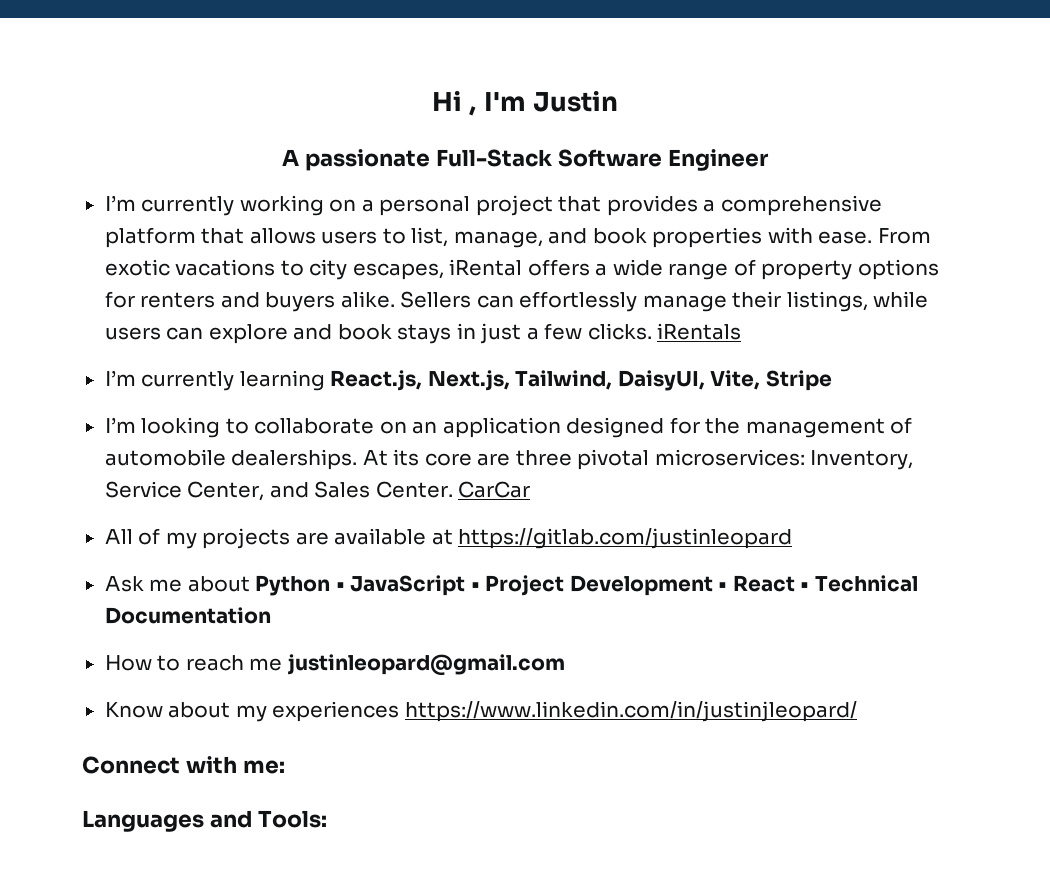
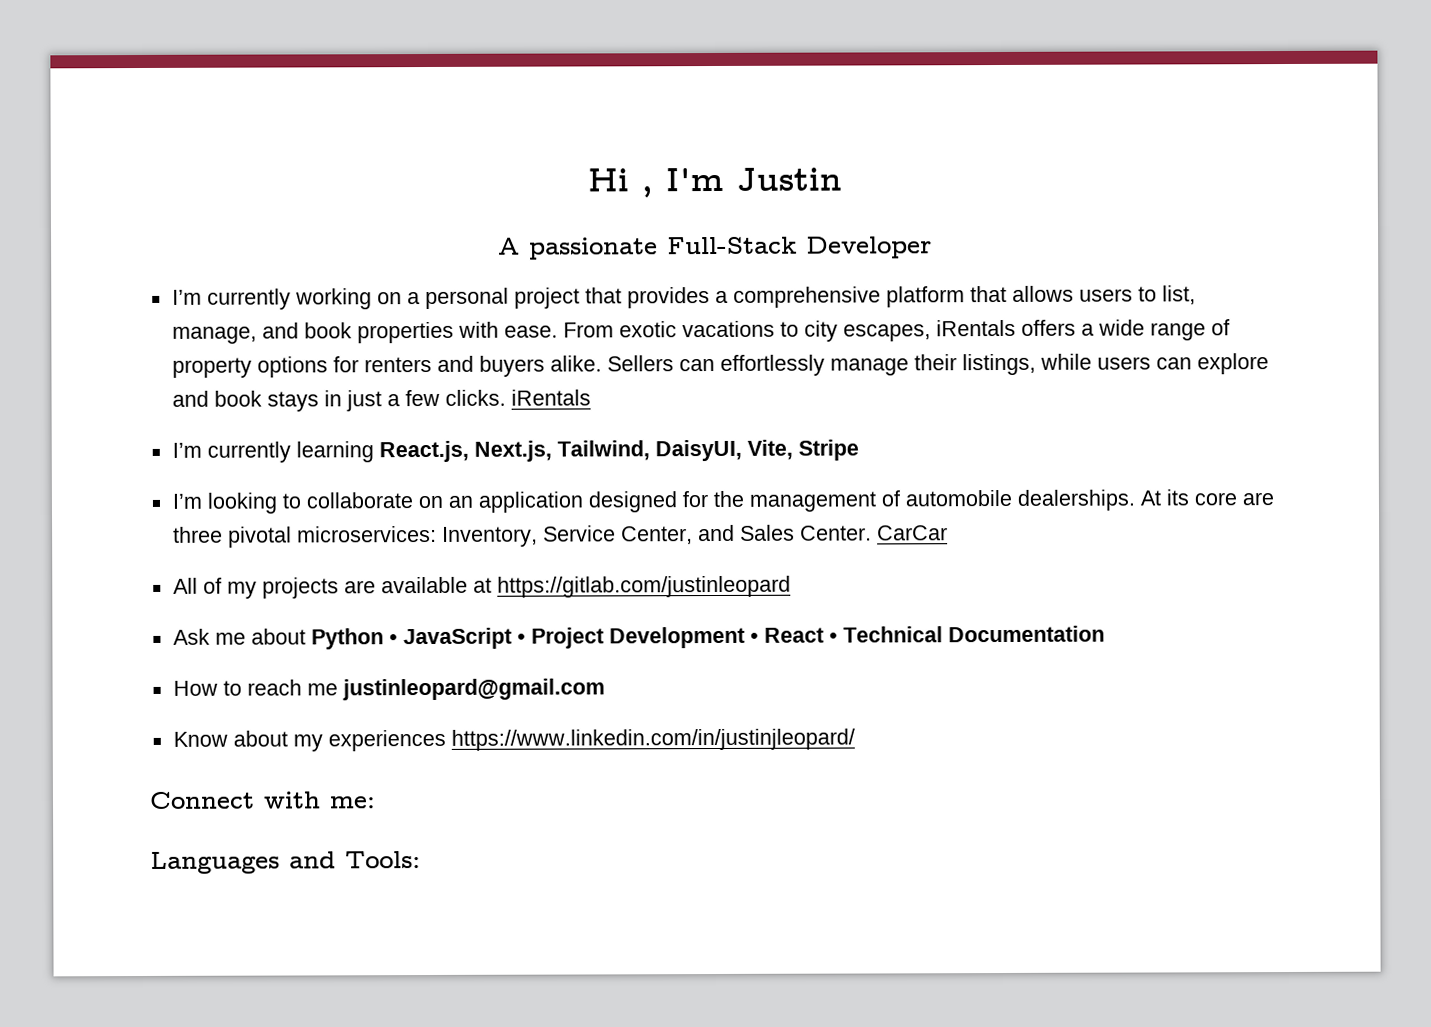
- A passionate Full-Stack Software Engineer
+ A passionate Full-Stack Developer
- From exotic vacations to city escapes, iRental offers a wide range of property options for renters and buyers alike.
+ From exotic vacations to city escapes, iRentals offers a wide range of property options for renters and buyers alike.

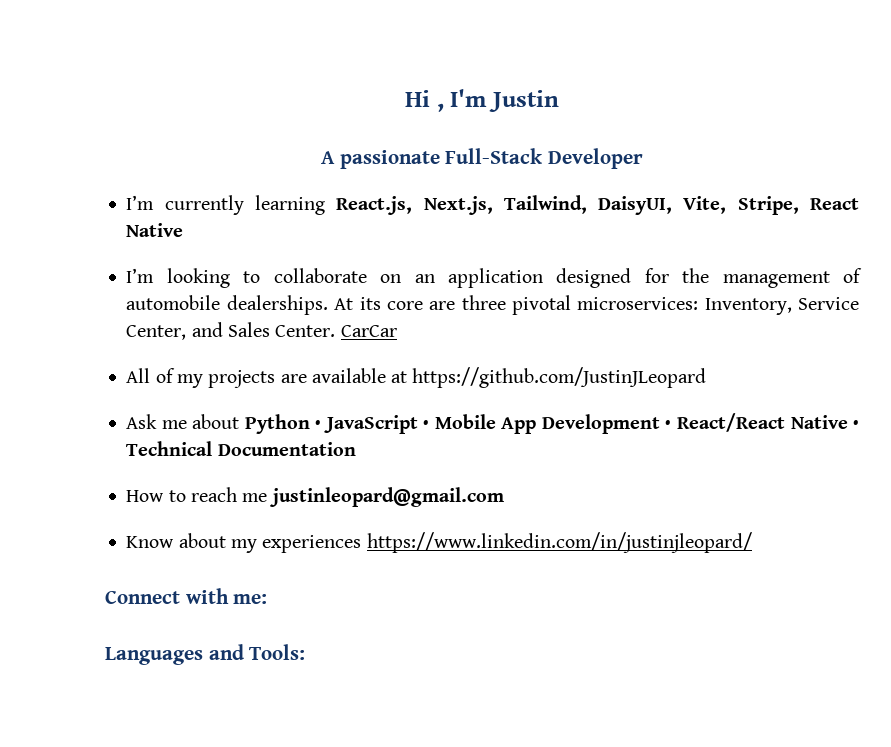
- I’m currently working on a personal project that provides a comprehensive platform that allows users to list, manage, and book properties with ease. From exotic vacations to city escapes, iRentals offers a wide range of property options for renters and buyers alike. Sellers can effortlessly manage their listings, while users can explore and book stays in just a few clicks. iRentals
- I’m currently learning React.js, Next.js, Tailwind, DaisyUI, Vite, Stripe
+ I’m currently learning React.js, Next.js, Tailwind, DaisyUI, Vite, Stripe, React Native
- All of my projects are available at https://gitlab.com/justinleopard
+ All of my projects are available at https://github.com/JustinJLeopard
- Ask me about Python • JavaScript • Project Development • React • Technical Documentation
+ Ask me about Python • JavaScript • Mobile App Development • React/React Native • Technical Documentation

